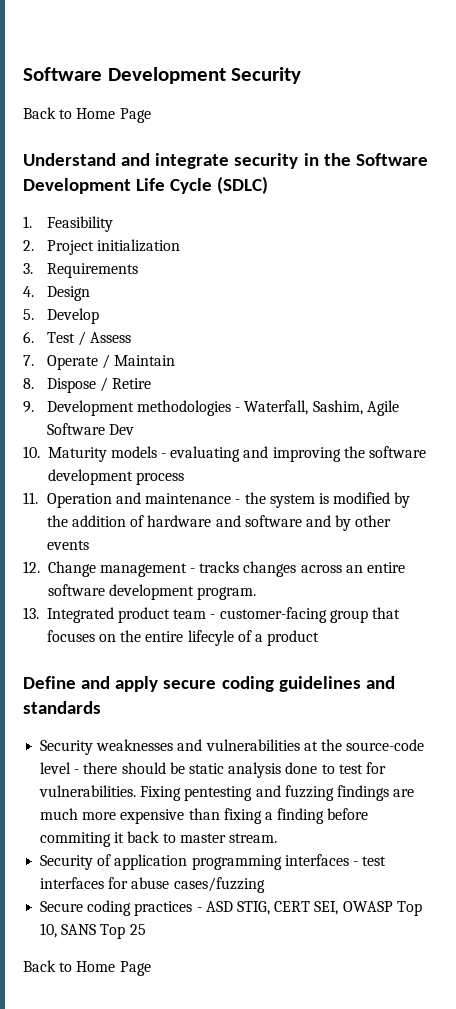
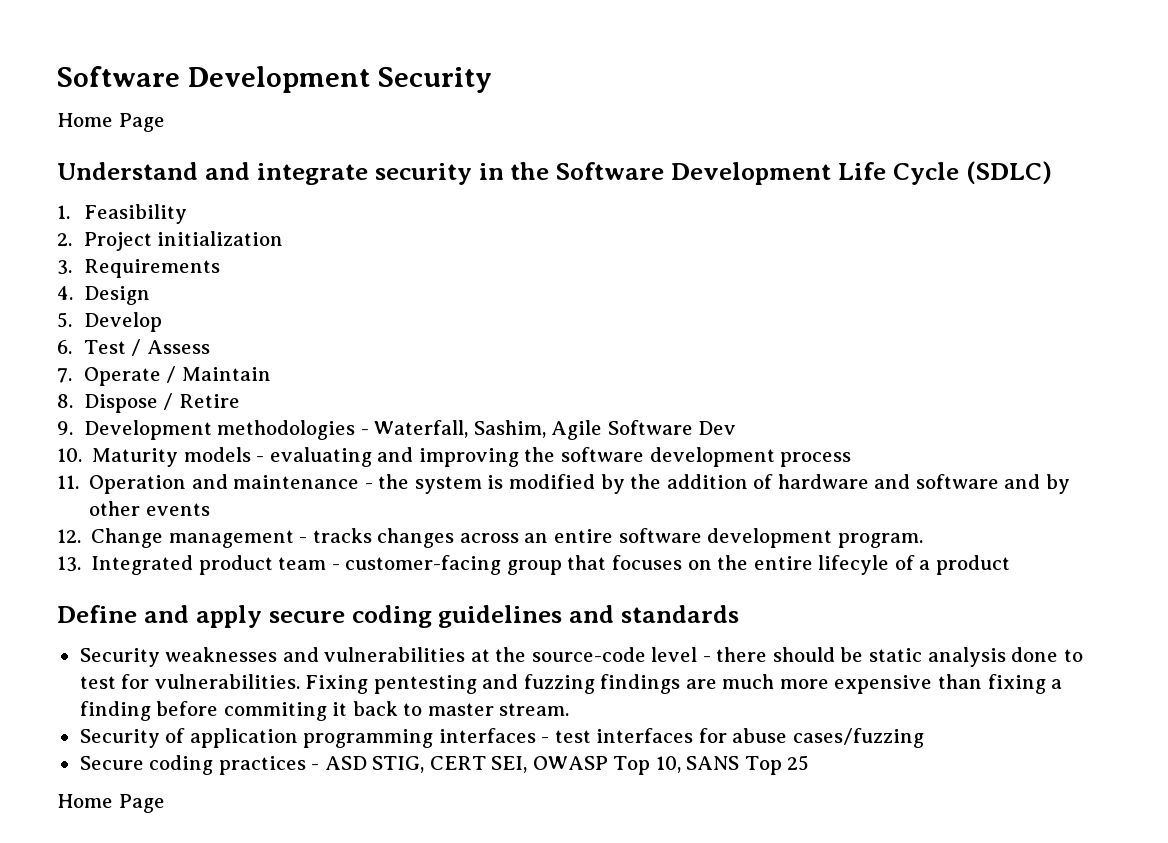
  Software Development Security
- Back to Home Page
+ Home Page
  Secure coding practices - ASD STIG, CERT SEI, OWASP Top 10, SANS Top 25
- Back to Home Page
+ Home Page

